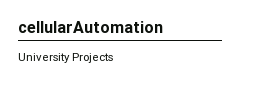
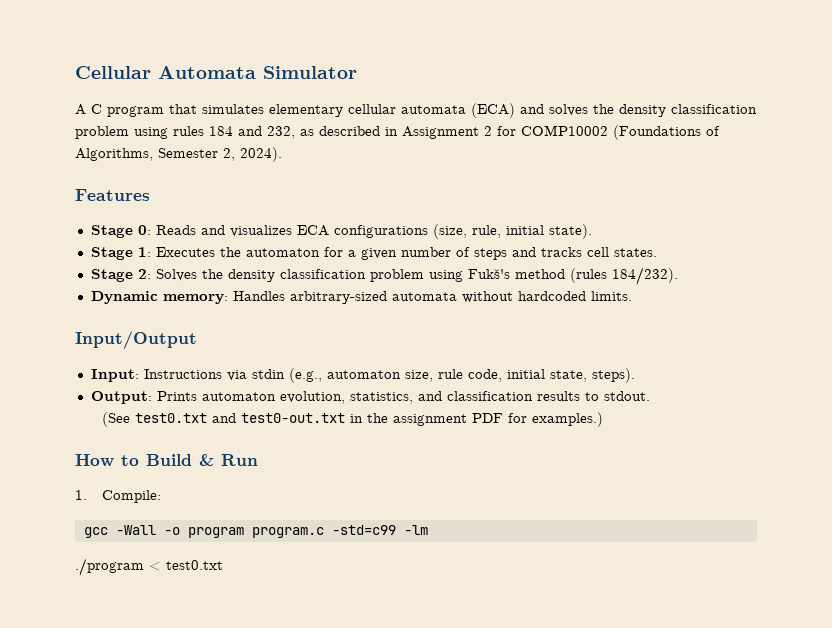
- cellularAutomation
- University Projects
+ Cellular Automata Simulator
+ A C program that simulates elementary cellular automata (ECA) and solves the density classification problem using rules 184 and 232, as described in Assignment 2 for COMP10002 (Foundations of Algorithms, Semester 2, 2024).
+ Features
+ Stage 0: Reads and visualizes ECA configurations (size, rule, initial state).
+ Stage 1: Executes the automaton for a given number of steps and tracks cell states.
+ Stage 2: Solves the density classification problem using Fukš's method (rules 184/232).
+ Dynamic memory: Handles arbitrary-sized automata without hardcoded limits.
+ Input/Output
+ Input: Instructions via stdin (e.g., automaton size, rule code, initial state, steps).
+ Output: Prints automaton evolution, statistics, and classification results to stdout.
+ (See test0.txt and test0-out.txt in the assignment PDF for examples.)
+ How to Build & Run
+ 1. Compile:
+ gcc -Wall -o program program.c -std=c99 -lm
+ ./program < test0.txt

